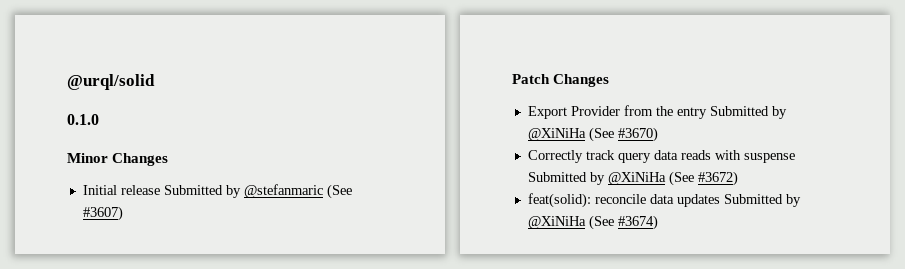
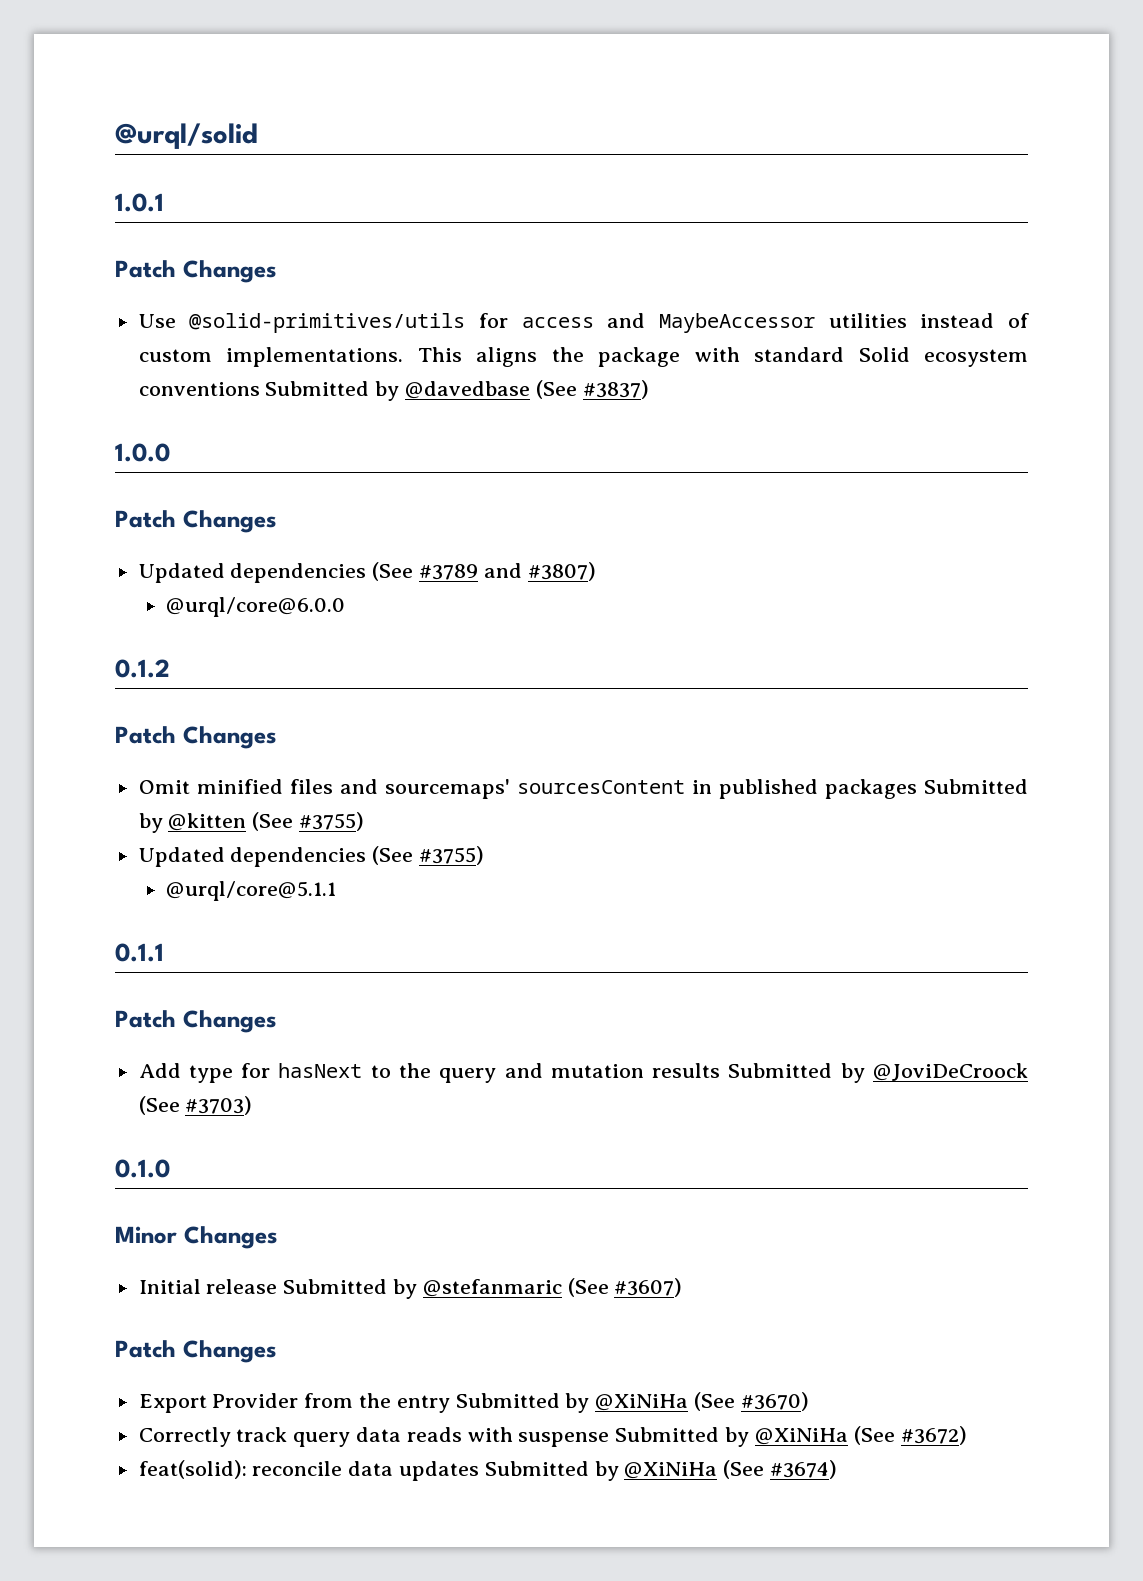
+ 1.0.1
+ Patch Changes
+ Use @solid-primitives/utils for access and MaybeAccessor utilities instead of custom implementations. This aligns the package with standard Solid ecosystem conventions Submitted by @davedbase (See #3837)
+ 1.0.0
+ Patch Changes
+ Updated dependencies (See #3789 and #3807)
+ @urql/core@6.0.0
+ 0.1.2
+ Patch Changes
+ Omit minified files and sourcemaps' sourcesContent in published packages Submitted by @kitten (See #3755)
+ Updated dependencies (See #3755)
+ @urql/core@5.1.1
+ 0.1.1
+ Patch Changes
+ Add type for hasNext to the query and mutation results Submitted by @JoviDeCroock (See #3703)

